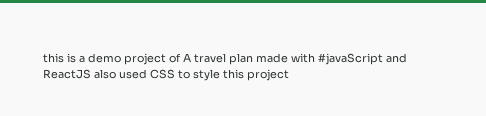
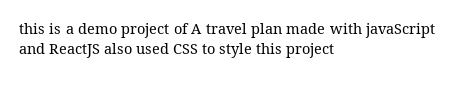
- this is a demo project of A travel plan made with #javaScript and ReactJS also used CSS to style this project
+ this is a demo project of A travel plan made with javaScript and ReactJS also used CSS to style this project

